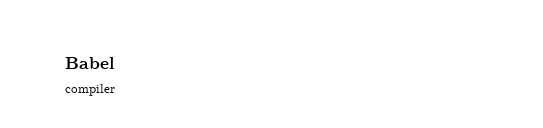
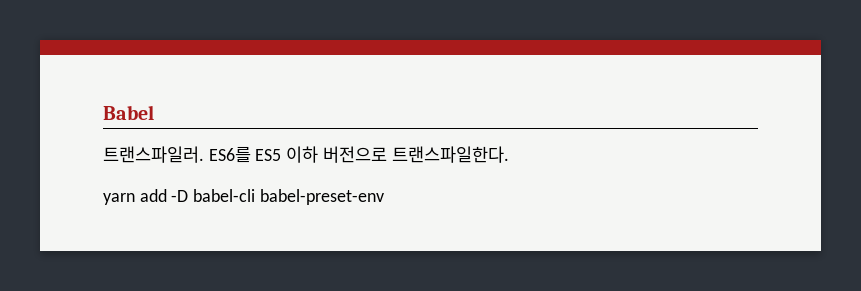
- compiler
+ 트랜스파일러. ES6를 ES5 이하 버전으로 트랜스파일한다.
+ yarn add -D babel-cli babel-preset-env

